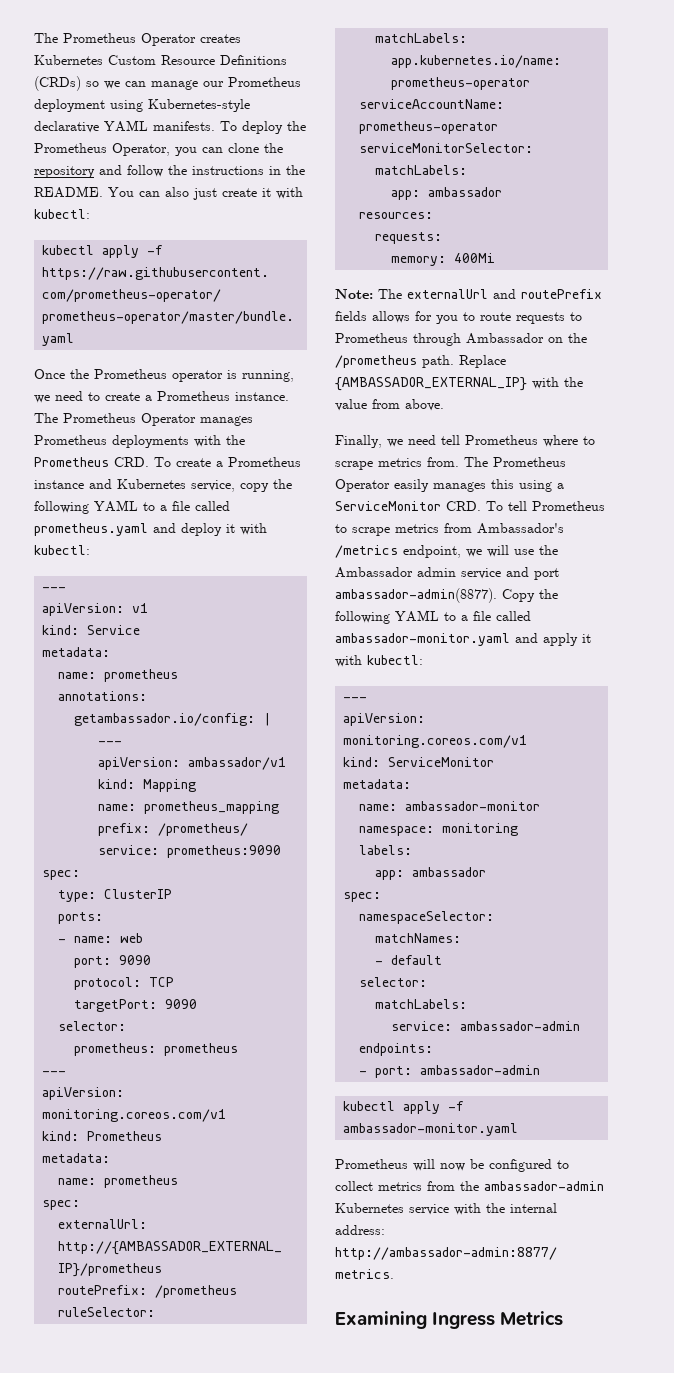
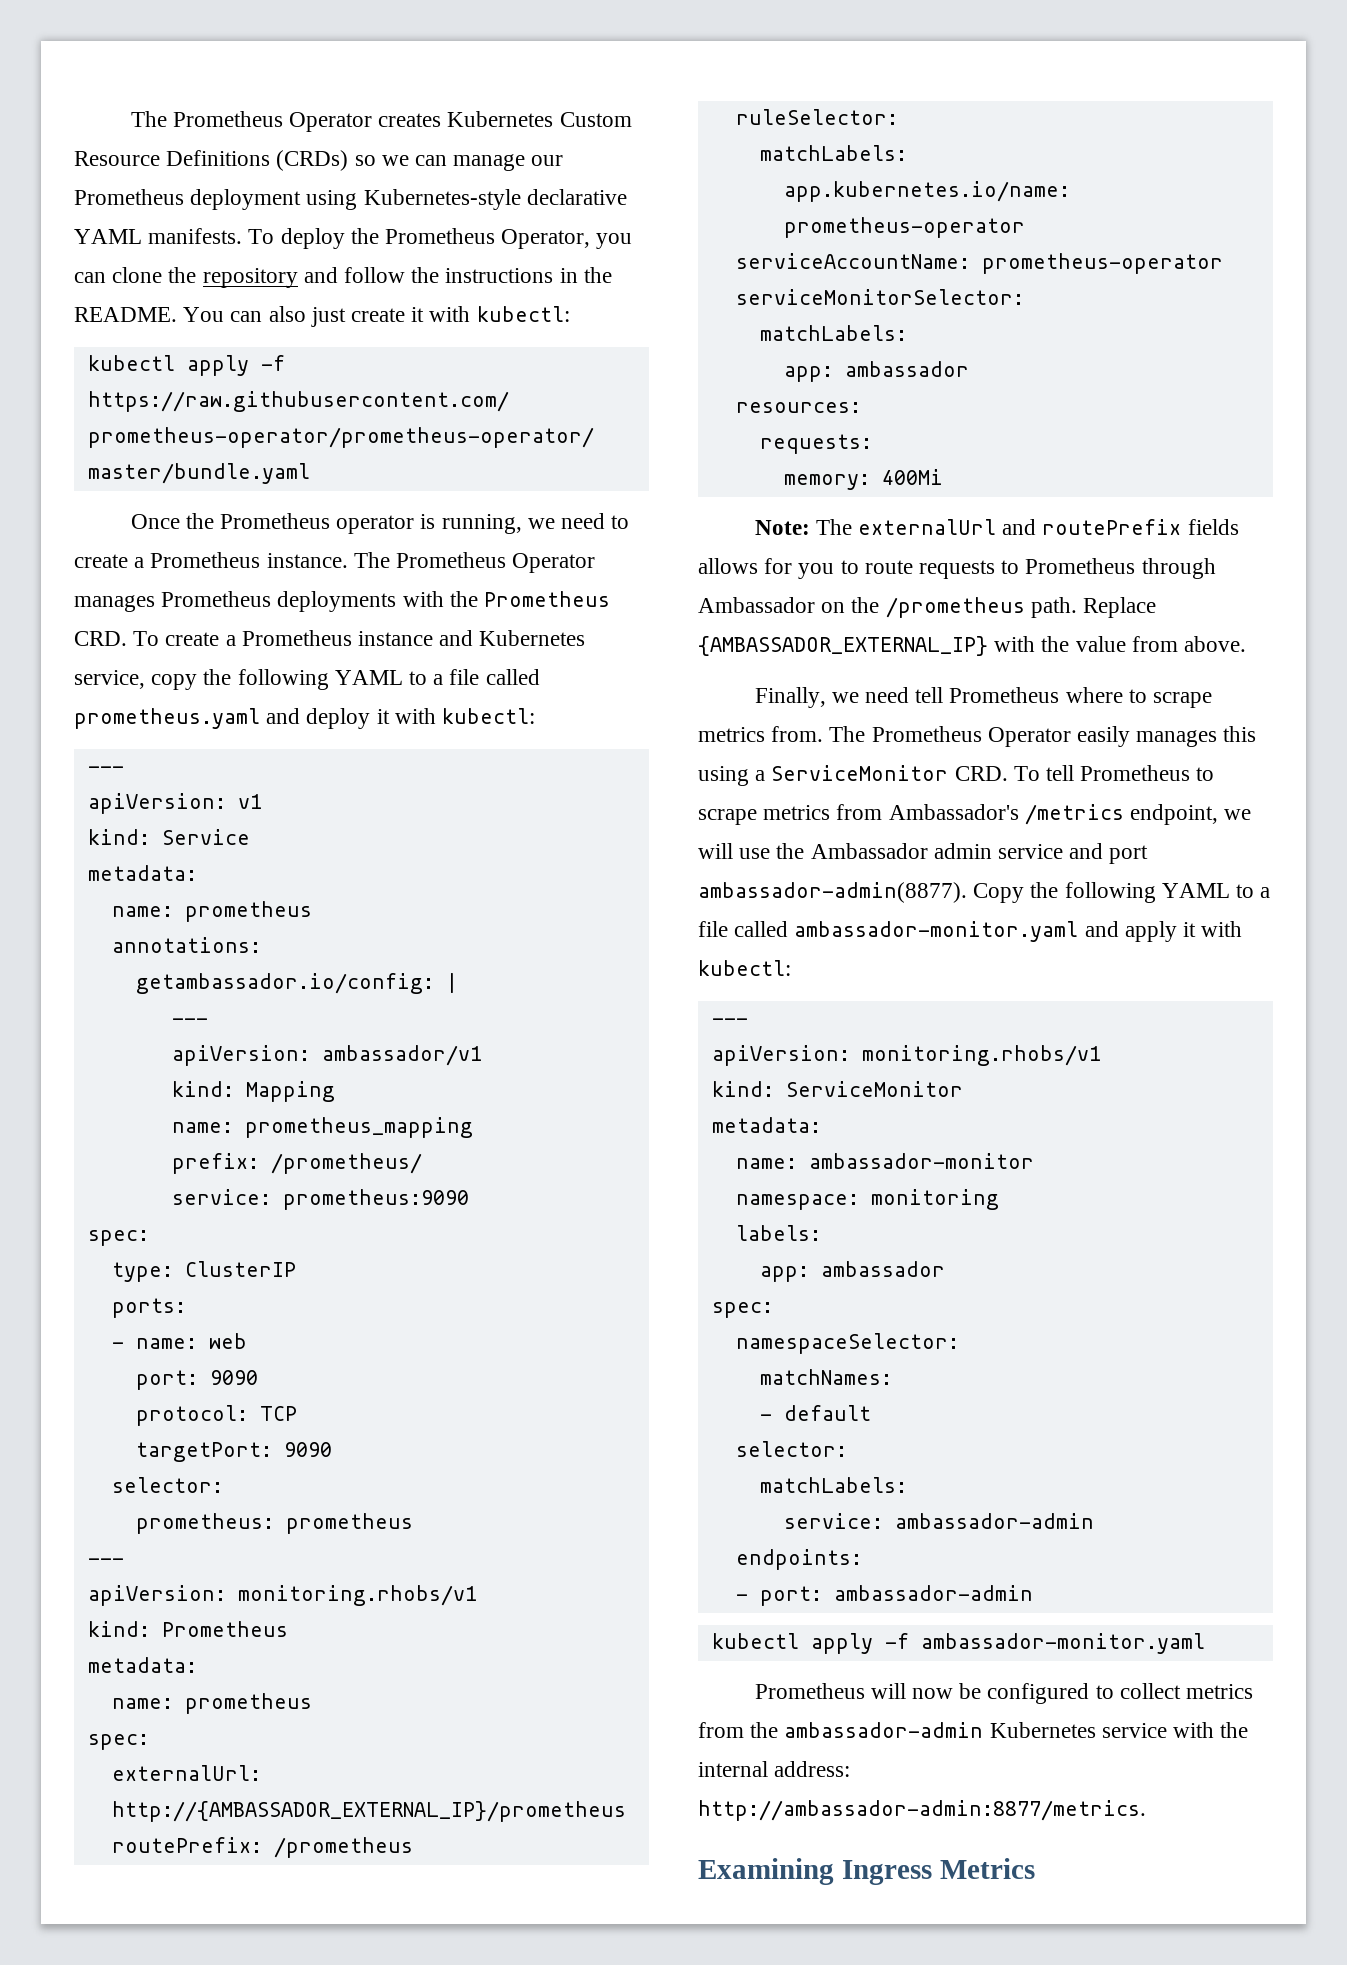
  prometheus: prometheus
  ---
- apiVersion: monitoring.coreos.com/v1
+ apiVersion: monitoring.rhobs/v1
  Copy the following YAML to a file called ambassador-monitor.yaml and apply it with kubectl:
  ---
- apiVersion: monitoring.coreos.com/v1
+ apiVersion: monitoring.rhobs/v1

